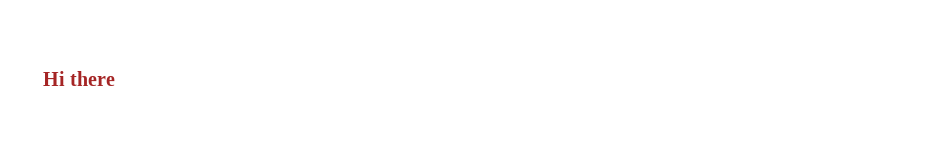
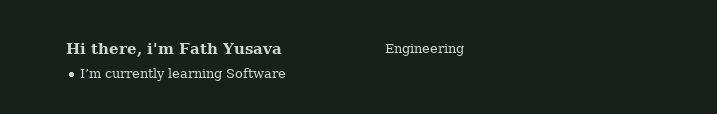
- Hi there
+ Hi there, i'm Fath Yusava
+ I’m currently learning Software Engineering

